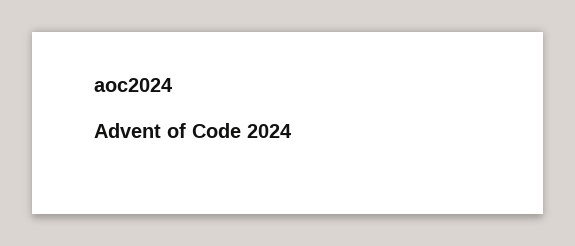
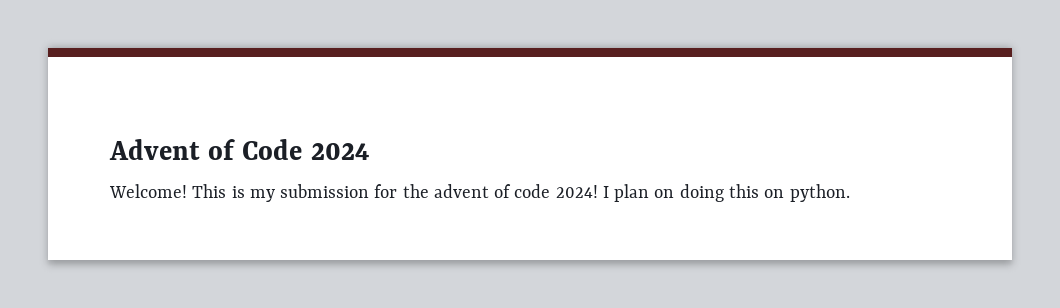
- aoc2024
+ Welcome! This is my submission for the advent of code 2024! I plan on doing this on python.

